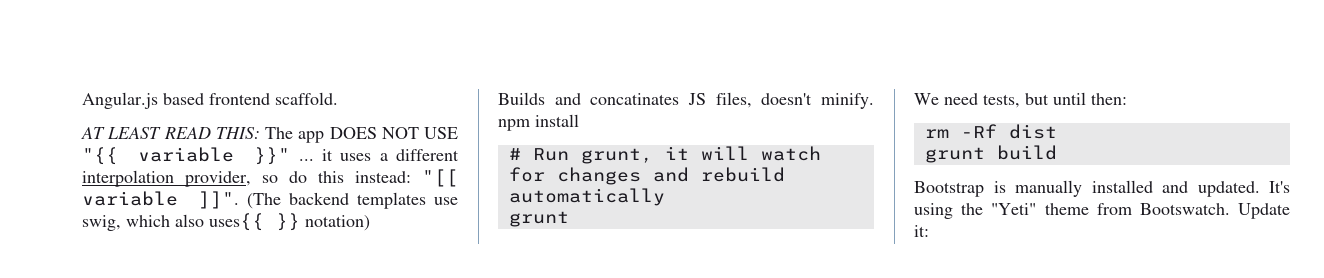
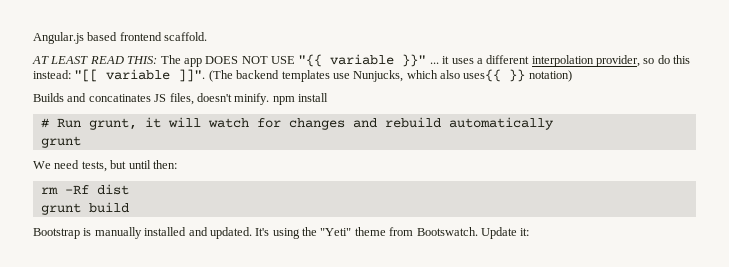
- (The backend templates use swig, which also uses{{ }} notation)
+ (The backend templates use Nunjucks, which also uses{{ }} notation)

